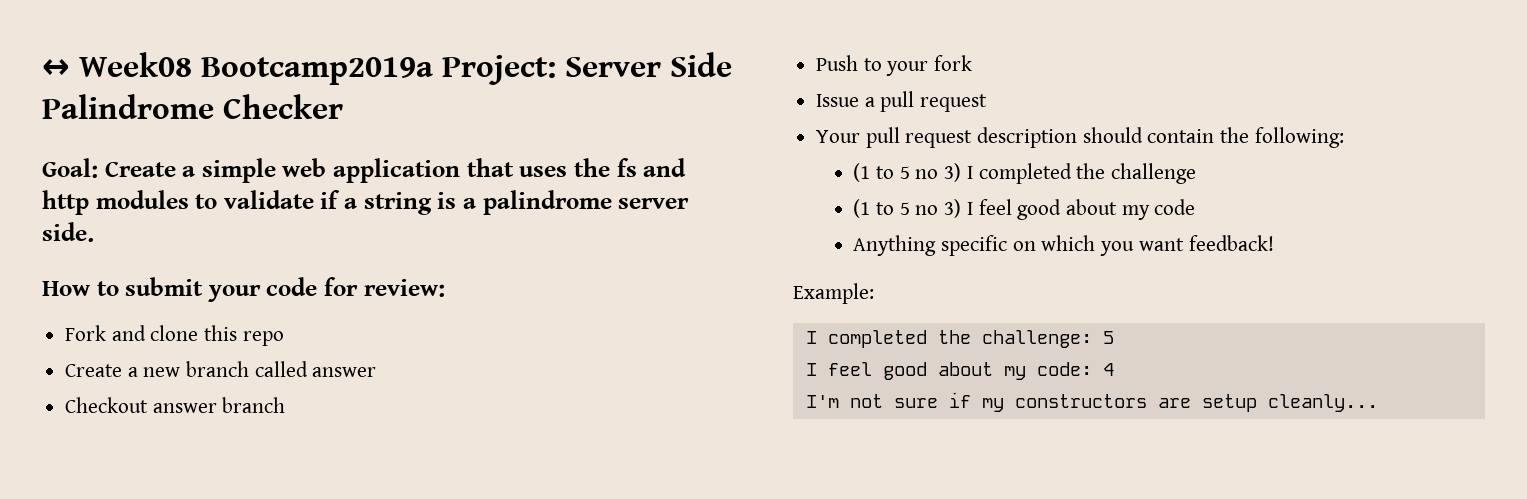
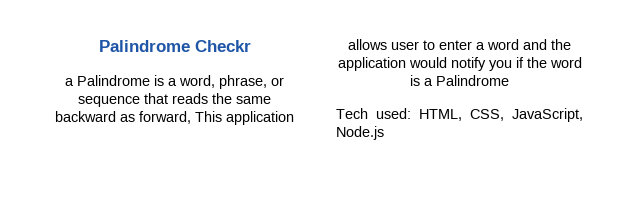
- ↔ Week08 Bootcamp2019a Project: Server Side Palindrome Checker
- Goal: Create a simple web application that uses the fs and http modules to validate if a string is a palindrome server side.
- How to submit your code for review:
- Fork and clone this repo
- Create a new branch called answer
- Checkout answer branch
- Push to your fork
- Issue a pull request
- Your pull request description should contain the following:
- (1 to 5 no 3) I completed the challenge
- (1 to 5 no 3) I feel good about my code
- Anything specific on which you want feedback!
- Example:
- I completed the challenge: 5
- I feel good about my code: 4
- I'm not sure if my constructors are setup cleanly...
+ Palindrome Checkr
+ a Palindrome is a word, phrase, or sequence that reads the same backward as forward, This application allows user to enter a word and the application would notify you if the word is a Palindrome
+ Tech used: HTML, CSS, JavaScript, Node.js

